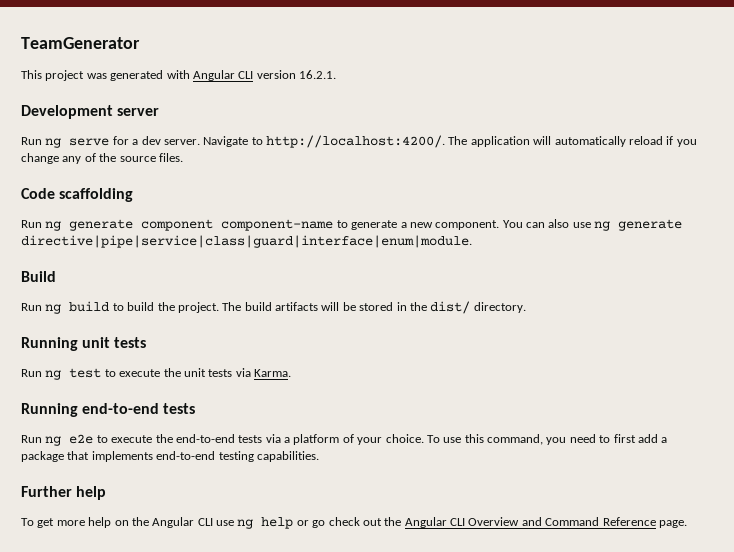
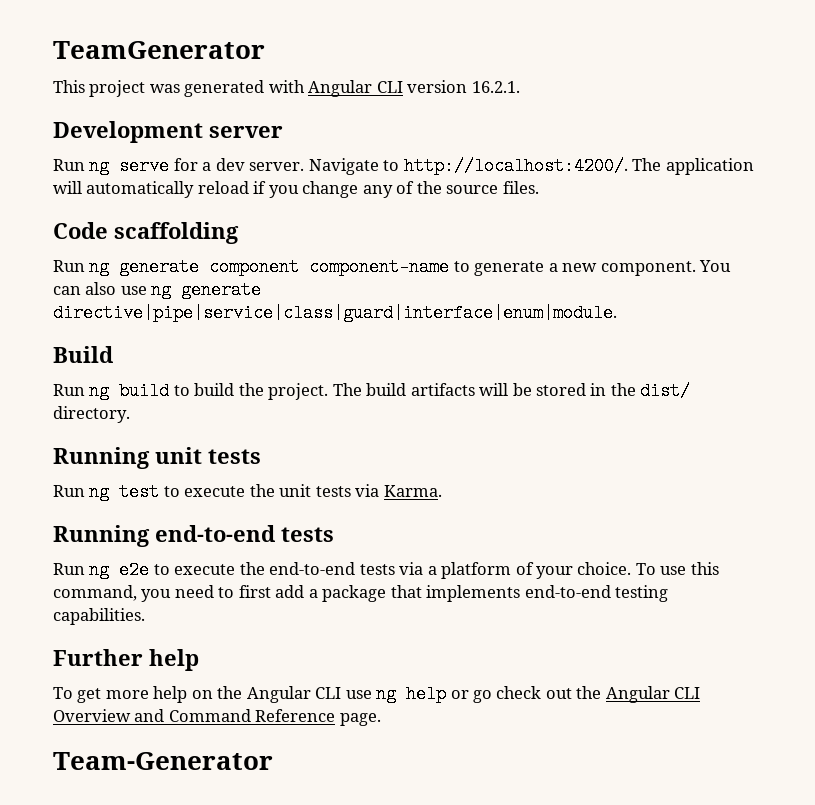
+ Team-Generator

